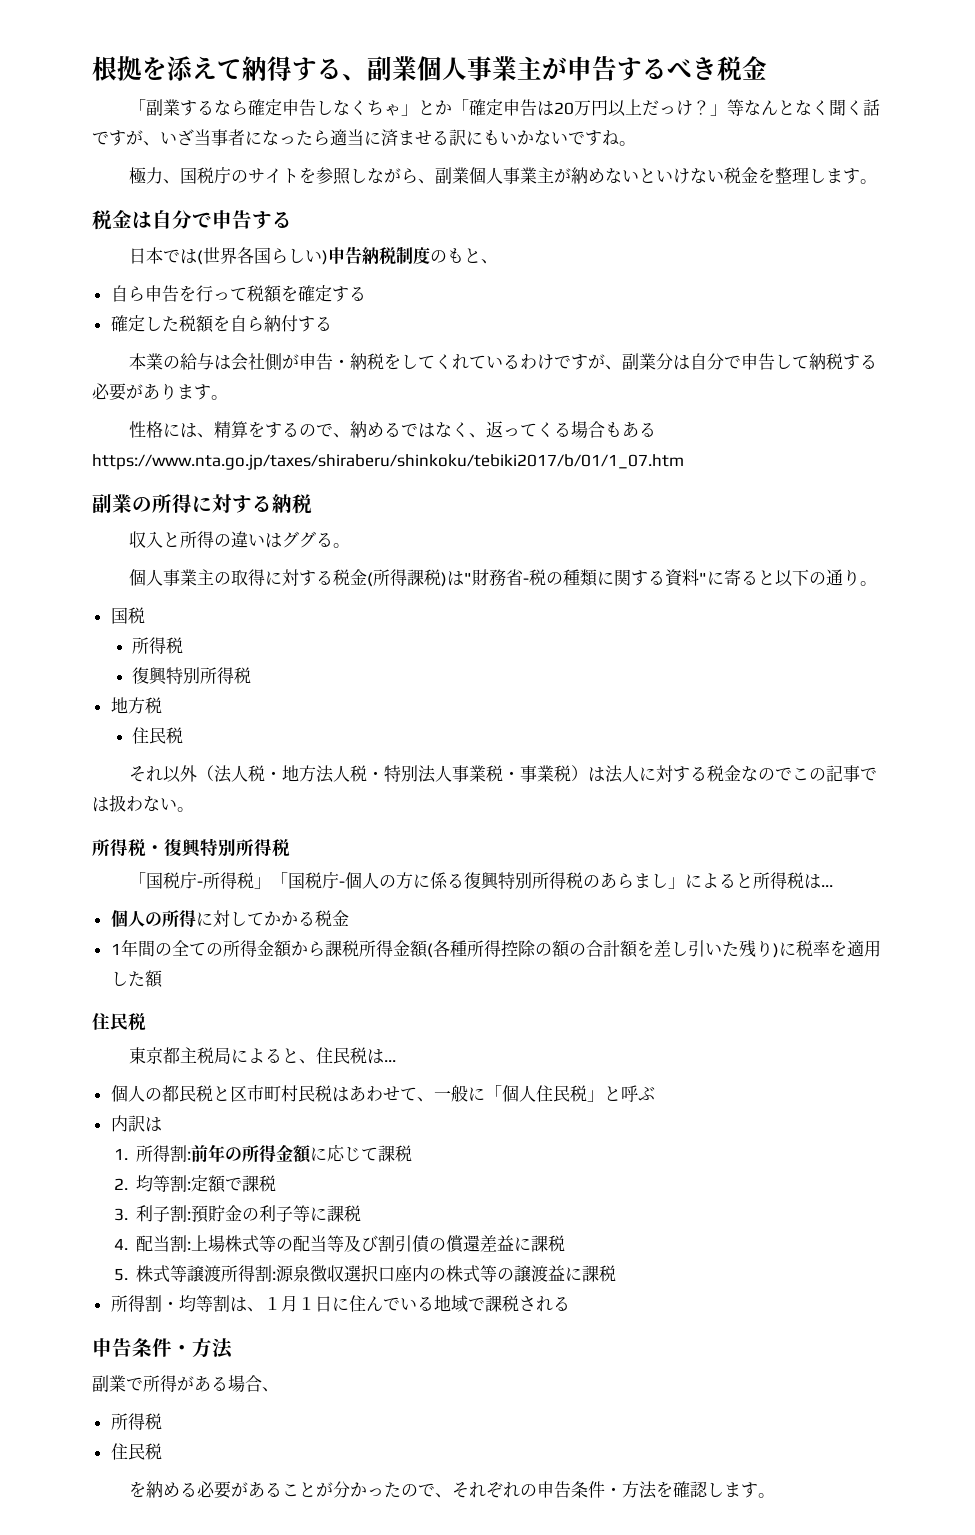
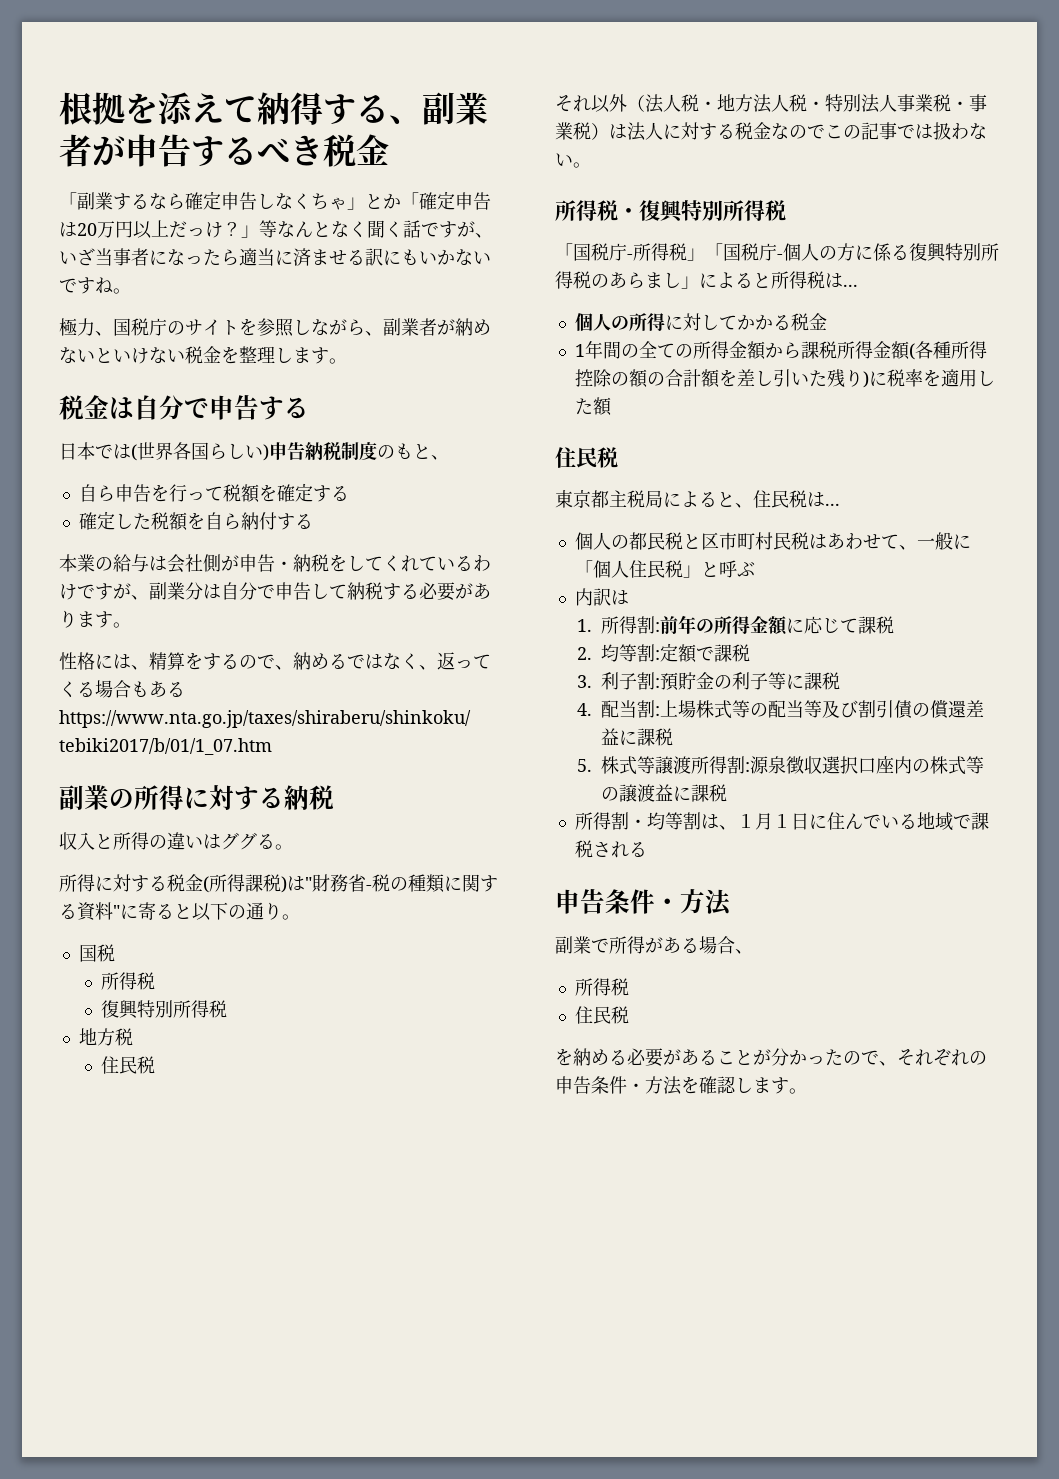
- 根拠を添えて納得する、副業個人事業主が申告するべき税金
+ 根拠を添えて納得する、副業者が申告するべき税金
- 極力、国税庁のサイトを参照しながら、副業個人事業主が納めないといけない税金を整理します。
+ 極力、国税庁のサイトを参照しながら、副業者が納めないといけない税金を整理します。
- 個人事業主の取得に対する税金(所得課税)は"財務省-税の種類に関する資料"に寄ると以下の通り。
+ 所得に対する税金(所得課税)は"財務省-税の種類に関する資料"に寄ると以下の通り。

